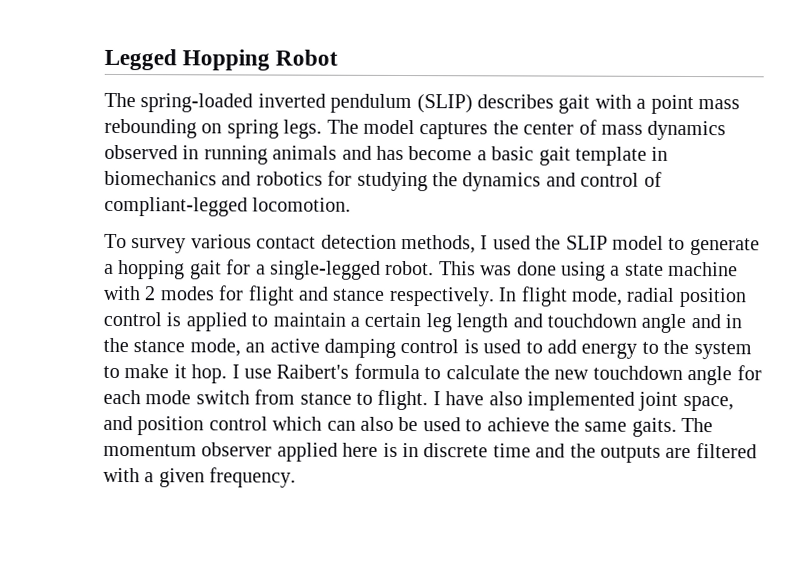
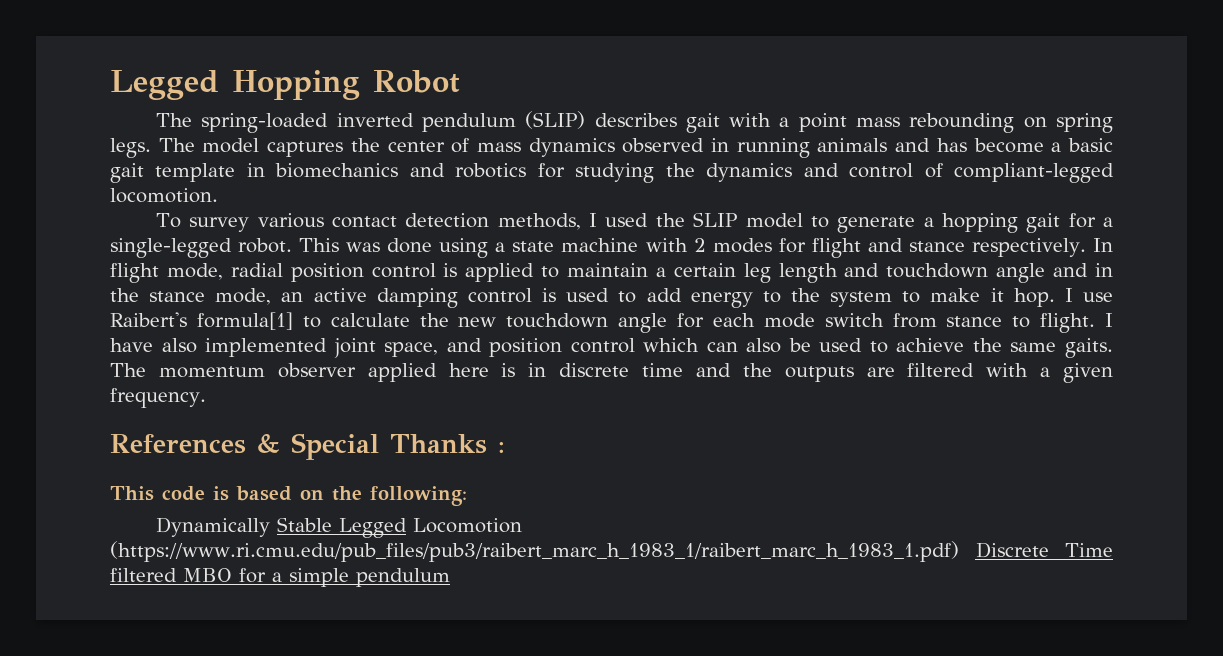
- I use Raibert's formula to calculate the new touchdown angle for each mode switch from stance to flight.
+ I use Raibert's formula[1] to calculate the new touchdown angle for each mode switch from stance to flight.
+ References & Special Thanks :
+ This code is based on the following:
+ Dynamically Stable Legged Locomotion (https://www.ri.cmu.edu/pub_files/pub3/raibert_marc_h_1983_1/raibert_marc_h_1983_1.pdf) Discrete Time filtered MBO for a simple pendulum

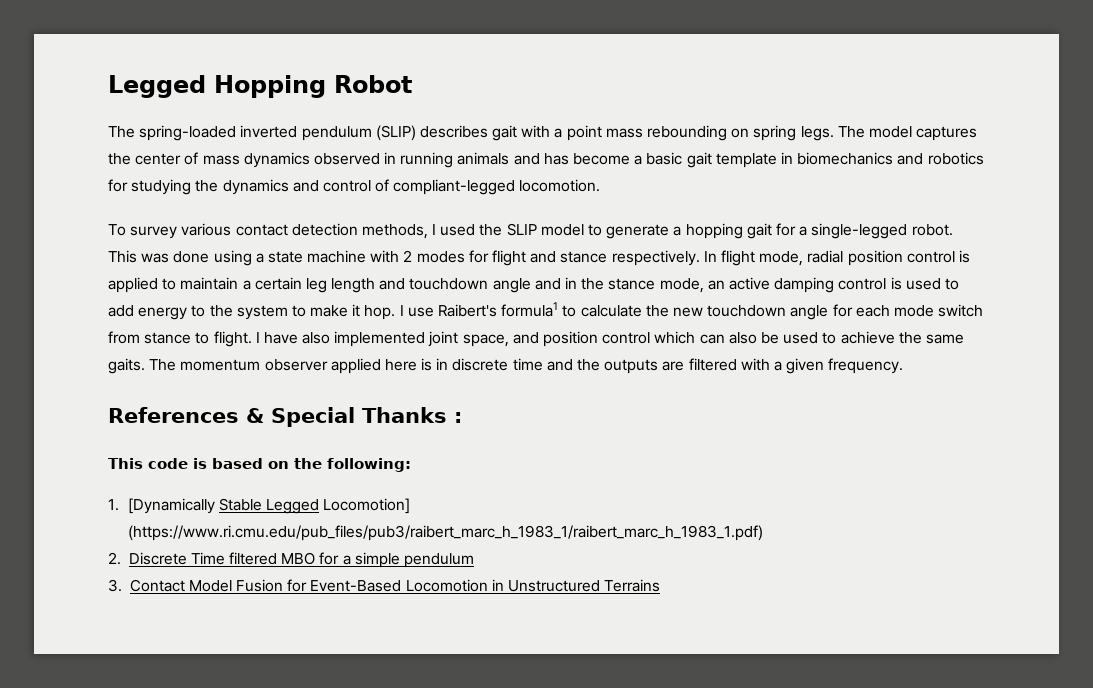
- I use Raibert's formula[1] to calculate the new touchdown angle for each mode switch from stance to flight.
+ I use Raibert's formula1 to calculate the new touchdown angle for each mode switch from stance to flight.
- Dynamically Stable Legged Locomotion (https://www.ri.cmu.edu/pub_files/pub3/raibert_marc_h_1983_1/raibert_marc_h_1983_1.pdf) Discrete Time filtered MBO for a simple pendulum
+ 1. [Dynamically Stable Legged Locomotion] (https://www.ri.cmu.edu/pub_files/pub3/raibert_marc_h_1983_1/raibert_marc_h_1983_1.pdf)
+ 2. Discrete Time filtered MBO for a simple pendulum
+ 3. Contact Model Fusion for Event-Based Locomotion in Unstructured Terrains

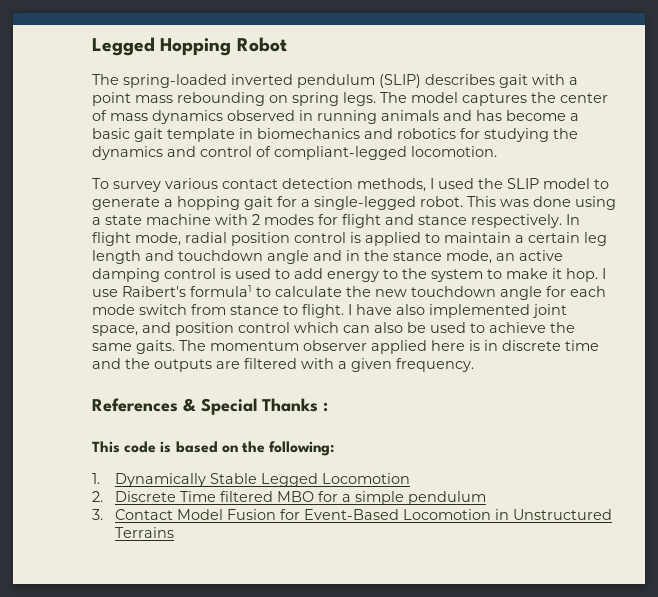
- 1. [Dynamically Stable Legged Locomotion] (https://www.ri.cmu.edu/pub_files/pub3/raibert_marc_h_1983_1/raibert_marc_h_1983_1.pdf)
+ 1. Dynamically Stable Legged Locomotion

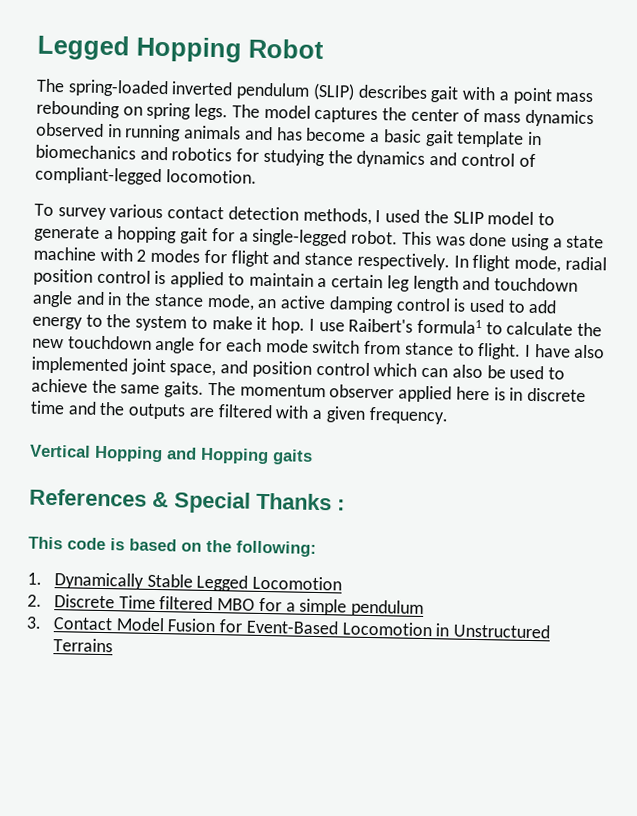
+ Vertical Hopping and Hopping gaits

